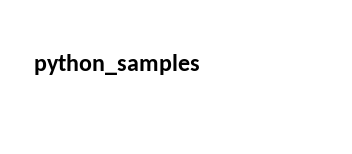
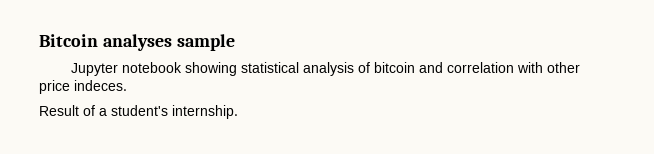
- python_samples
+ Bitcoin analyses sample
+ Jupyter notebook showing statistical analysis of bitcoin and correlation with other price indeces.
+ Result of a student's internship.

